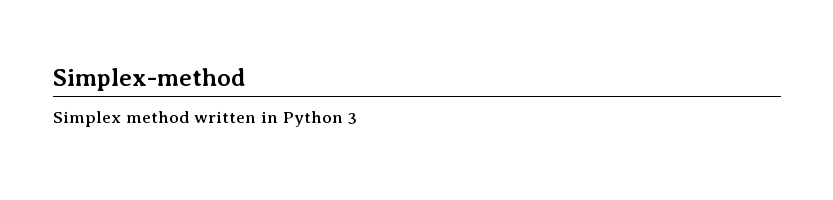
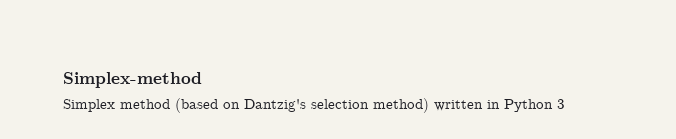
- Simplex method written in Python 3
+ Simplex method (based on Dantzig's selection method) written in Python 3

